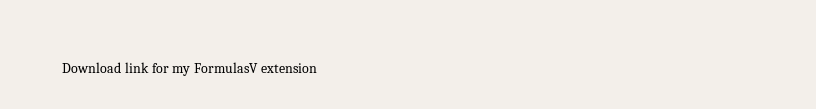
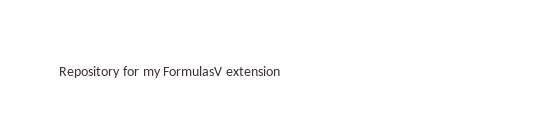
- Download link for my FormulasV extension
+ Repository for my FormulasV extension

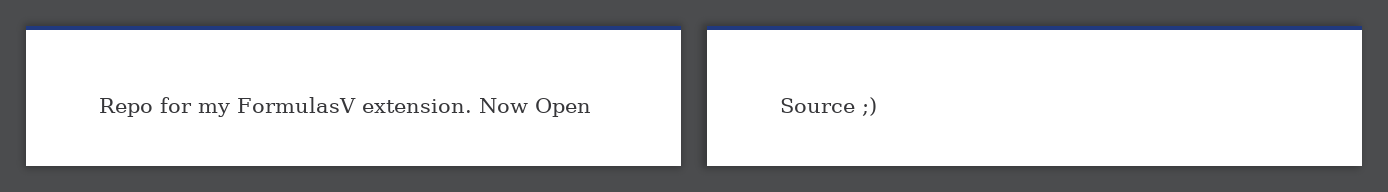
- Repository for my FormulasV extension
+ Repo for my FormulasV extension. Now Open Source ;)

